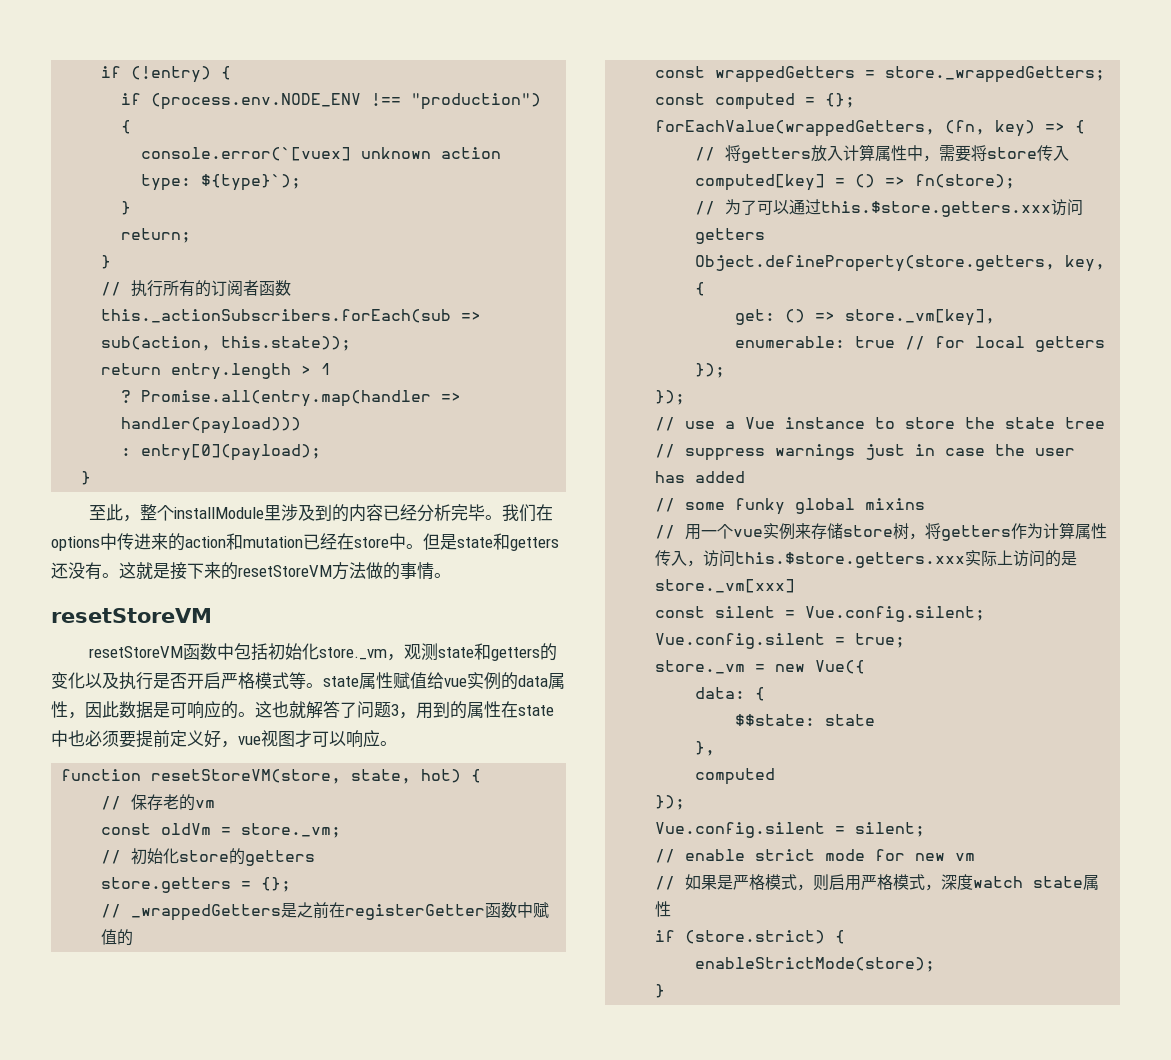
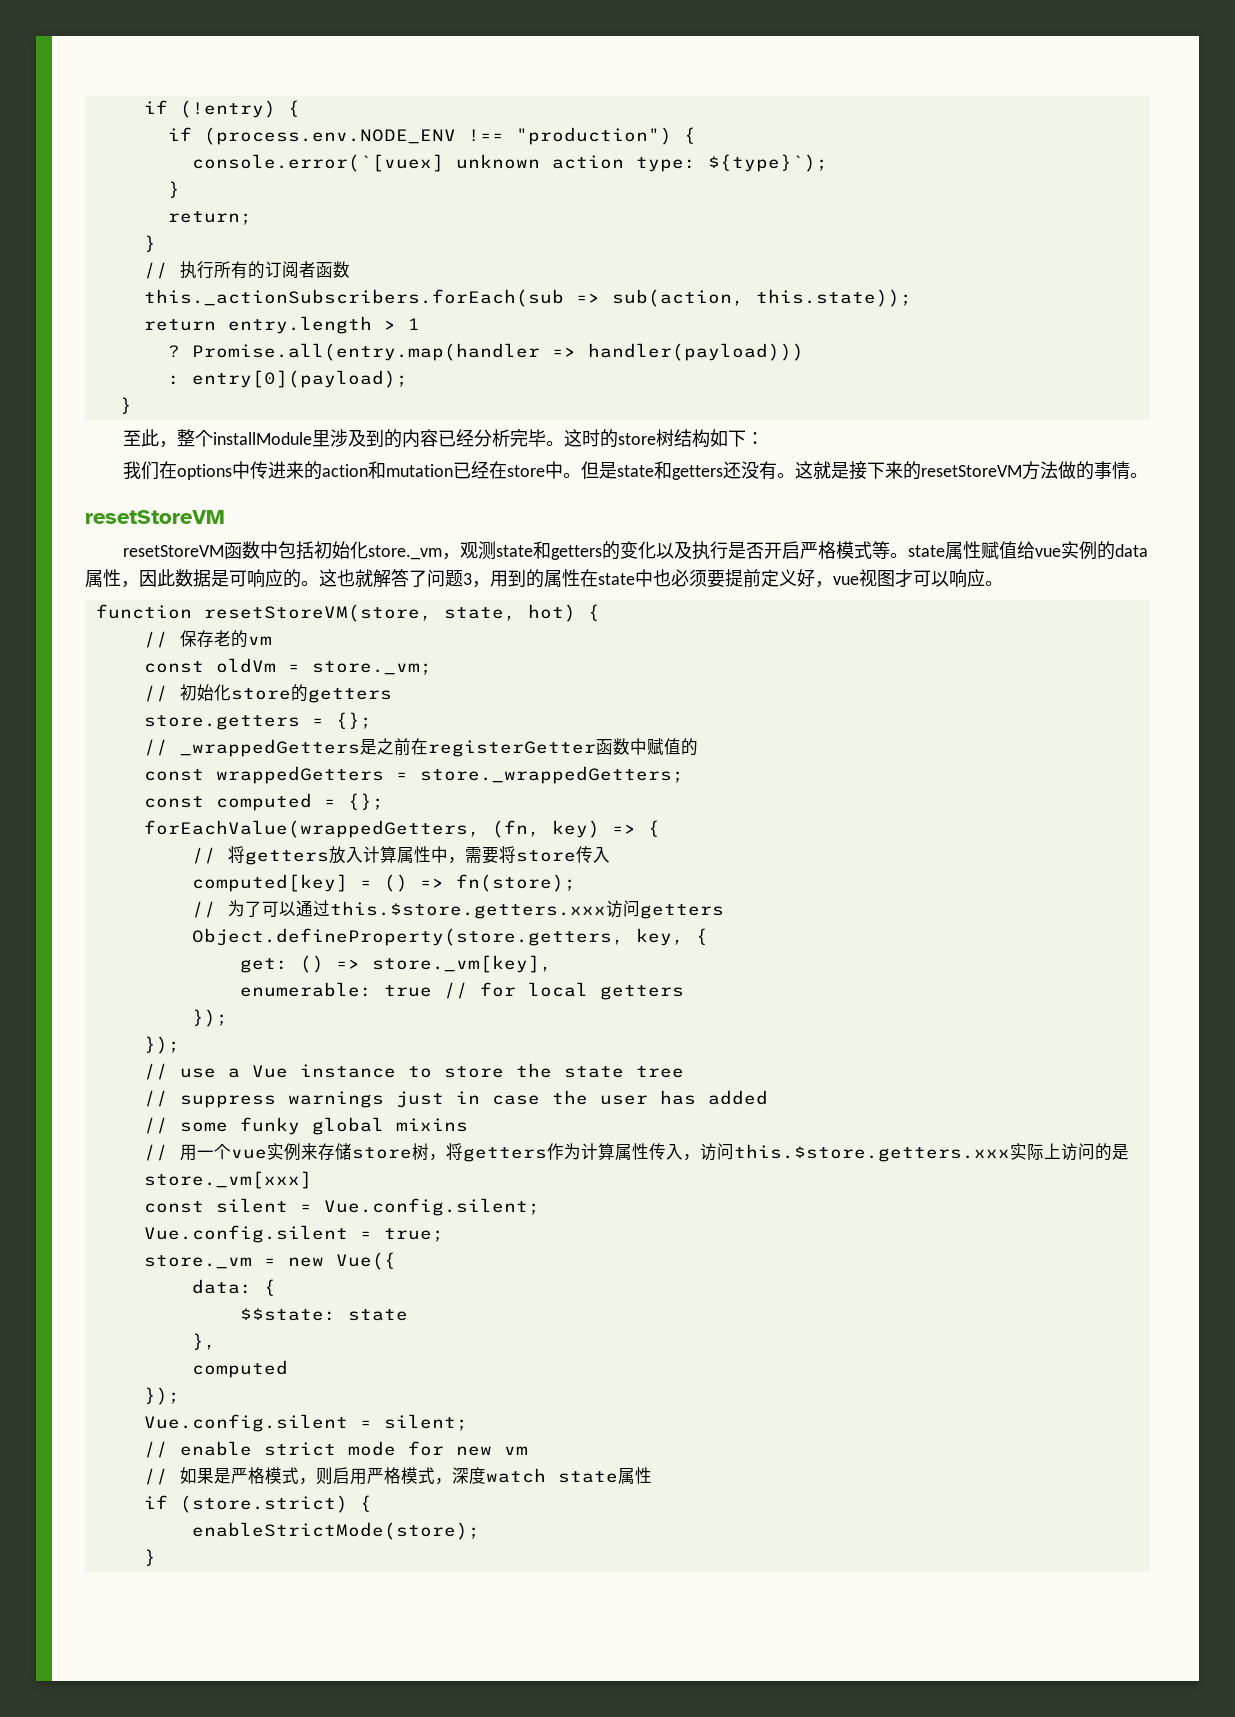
- 至此，整个installModule里涉及到的内容已经分析完毕。我们在options中传进来的action和mutation已经在store中。
+ 至此，整个installModule里涉及到的内容已经分析完毕。这时的store树结构如下：
+ 我们在options中传进来的action和mutation已经在store中。

